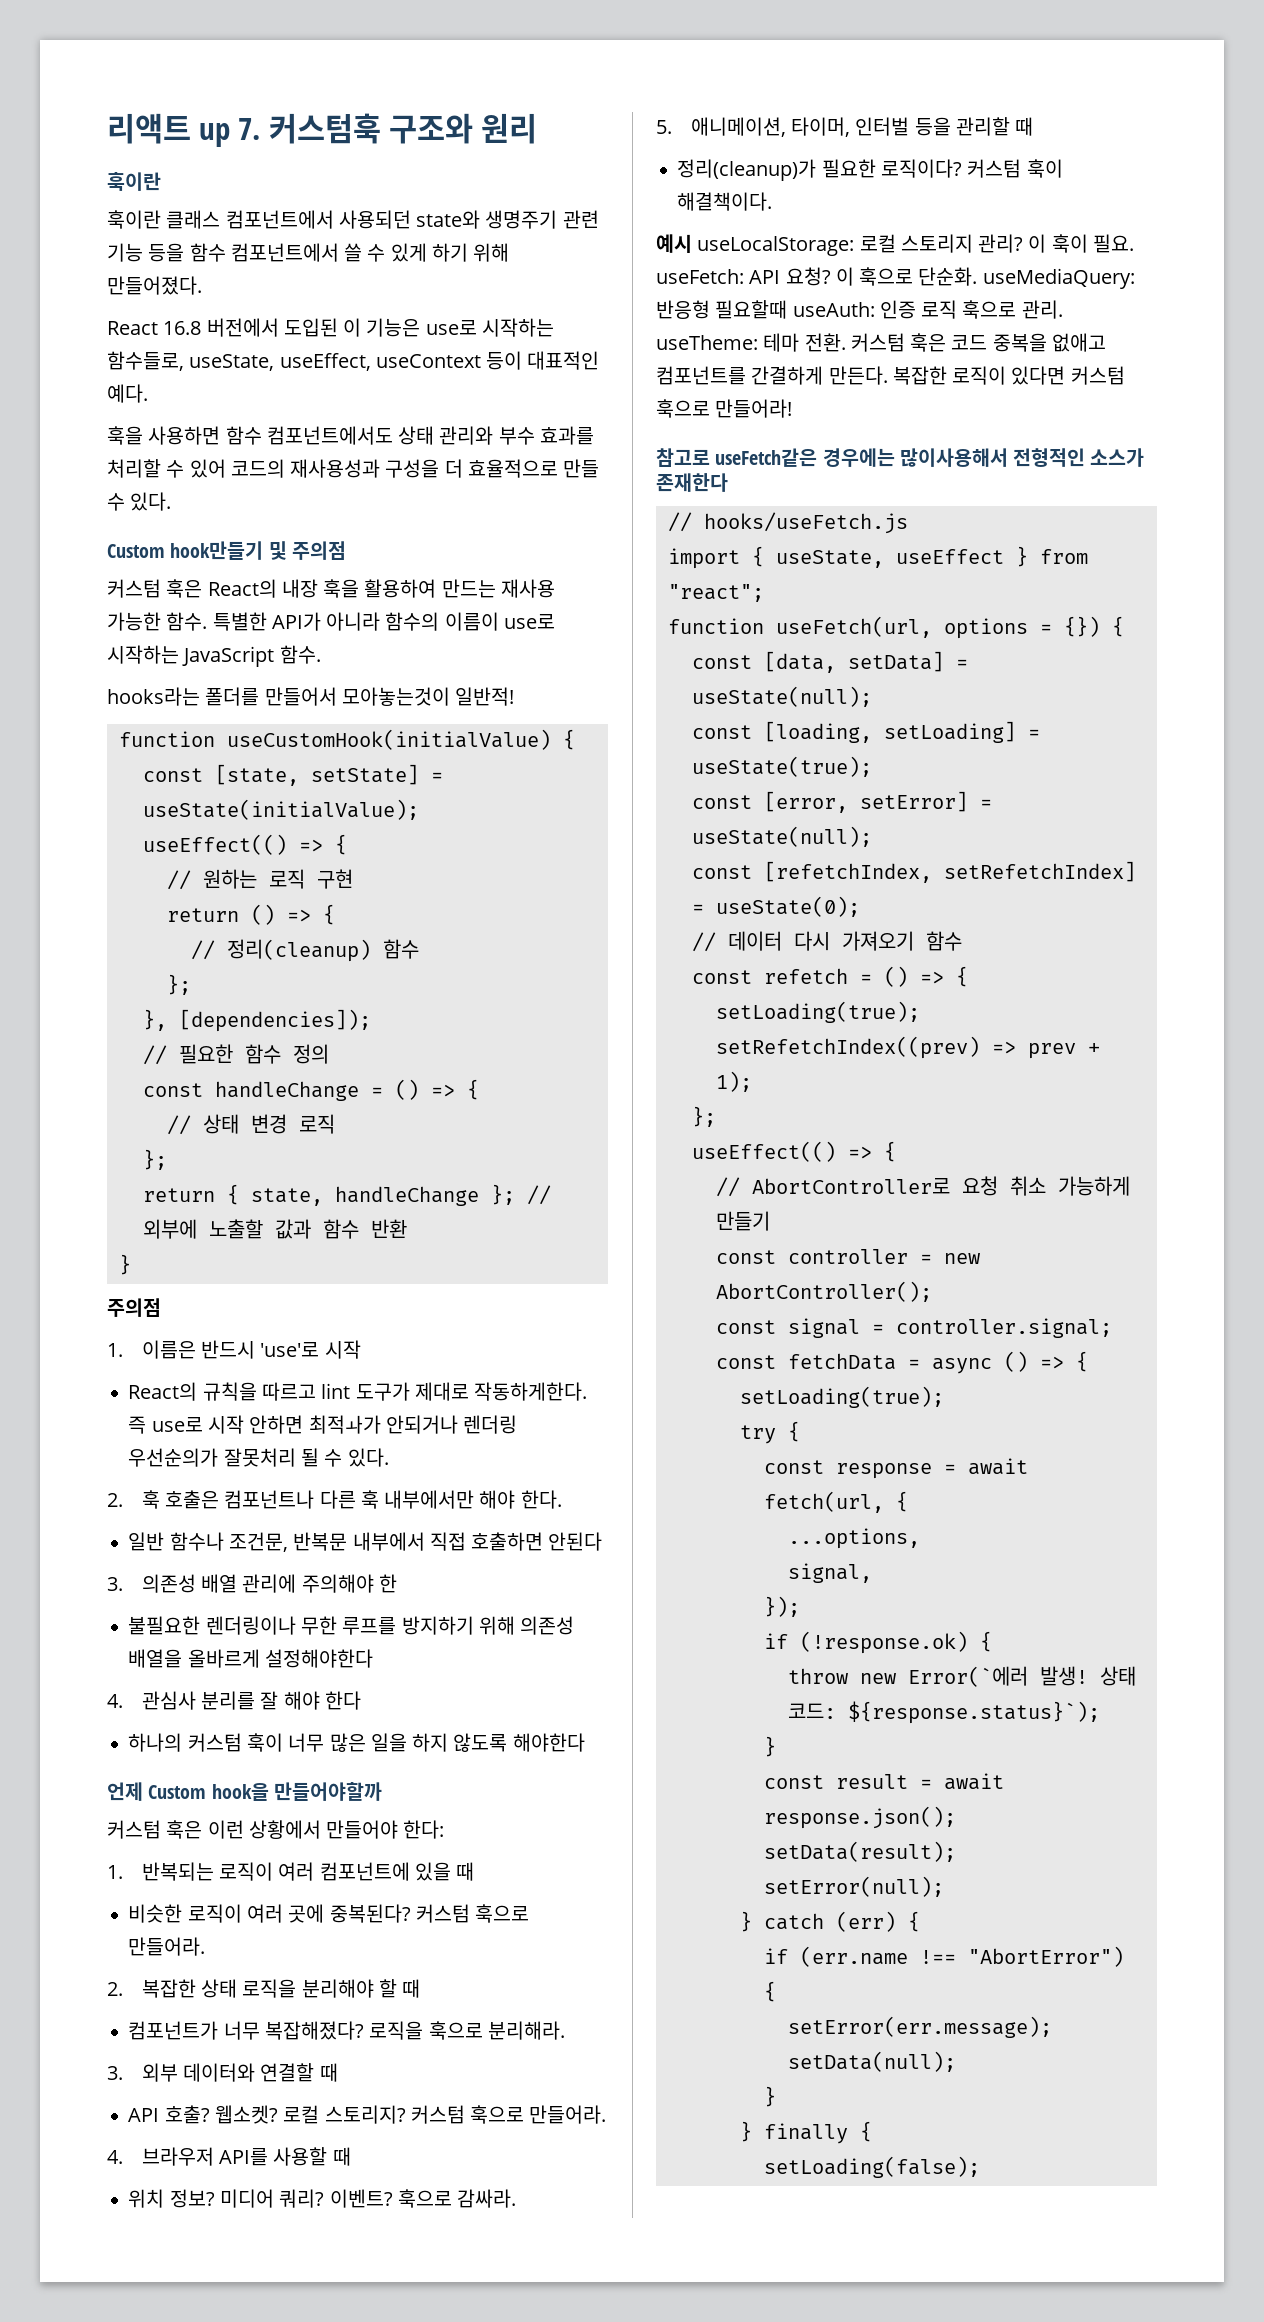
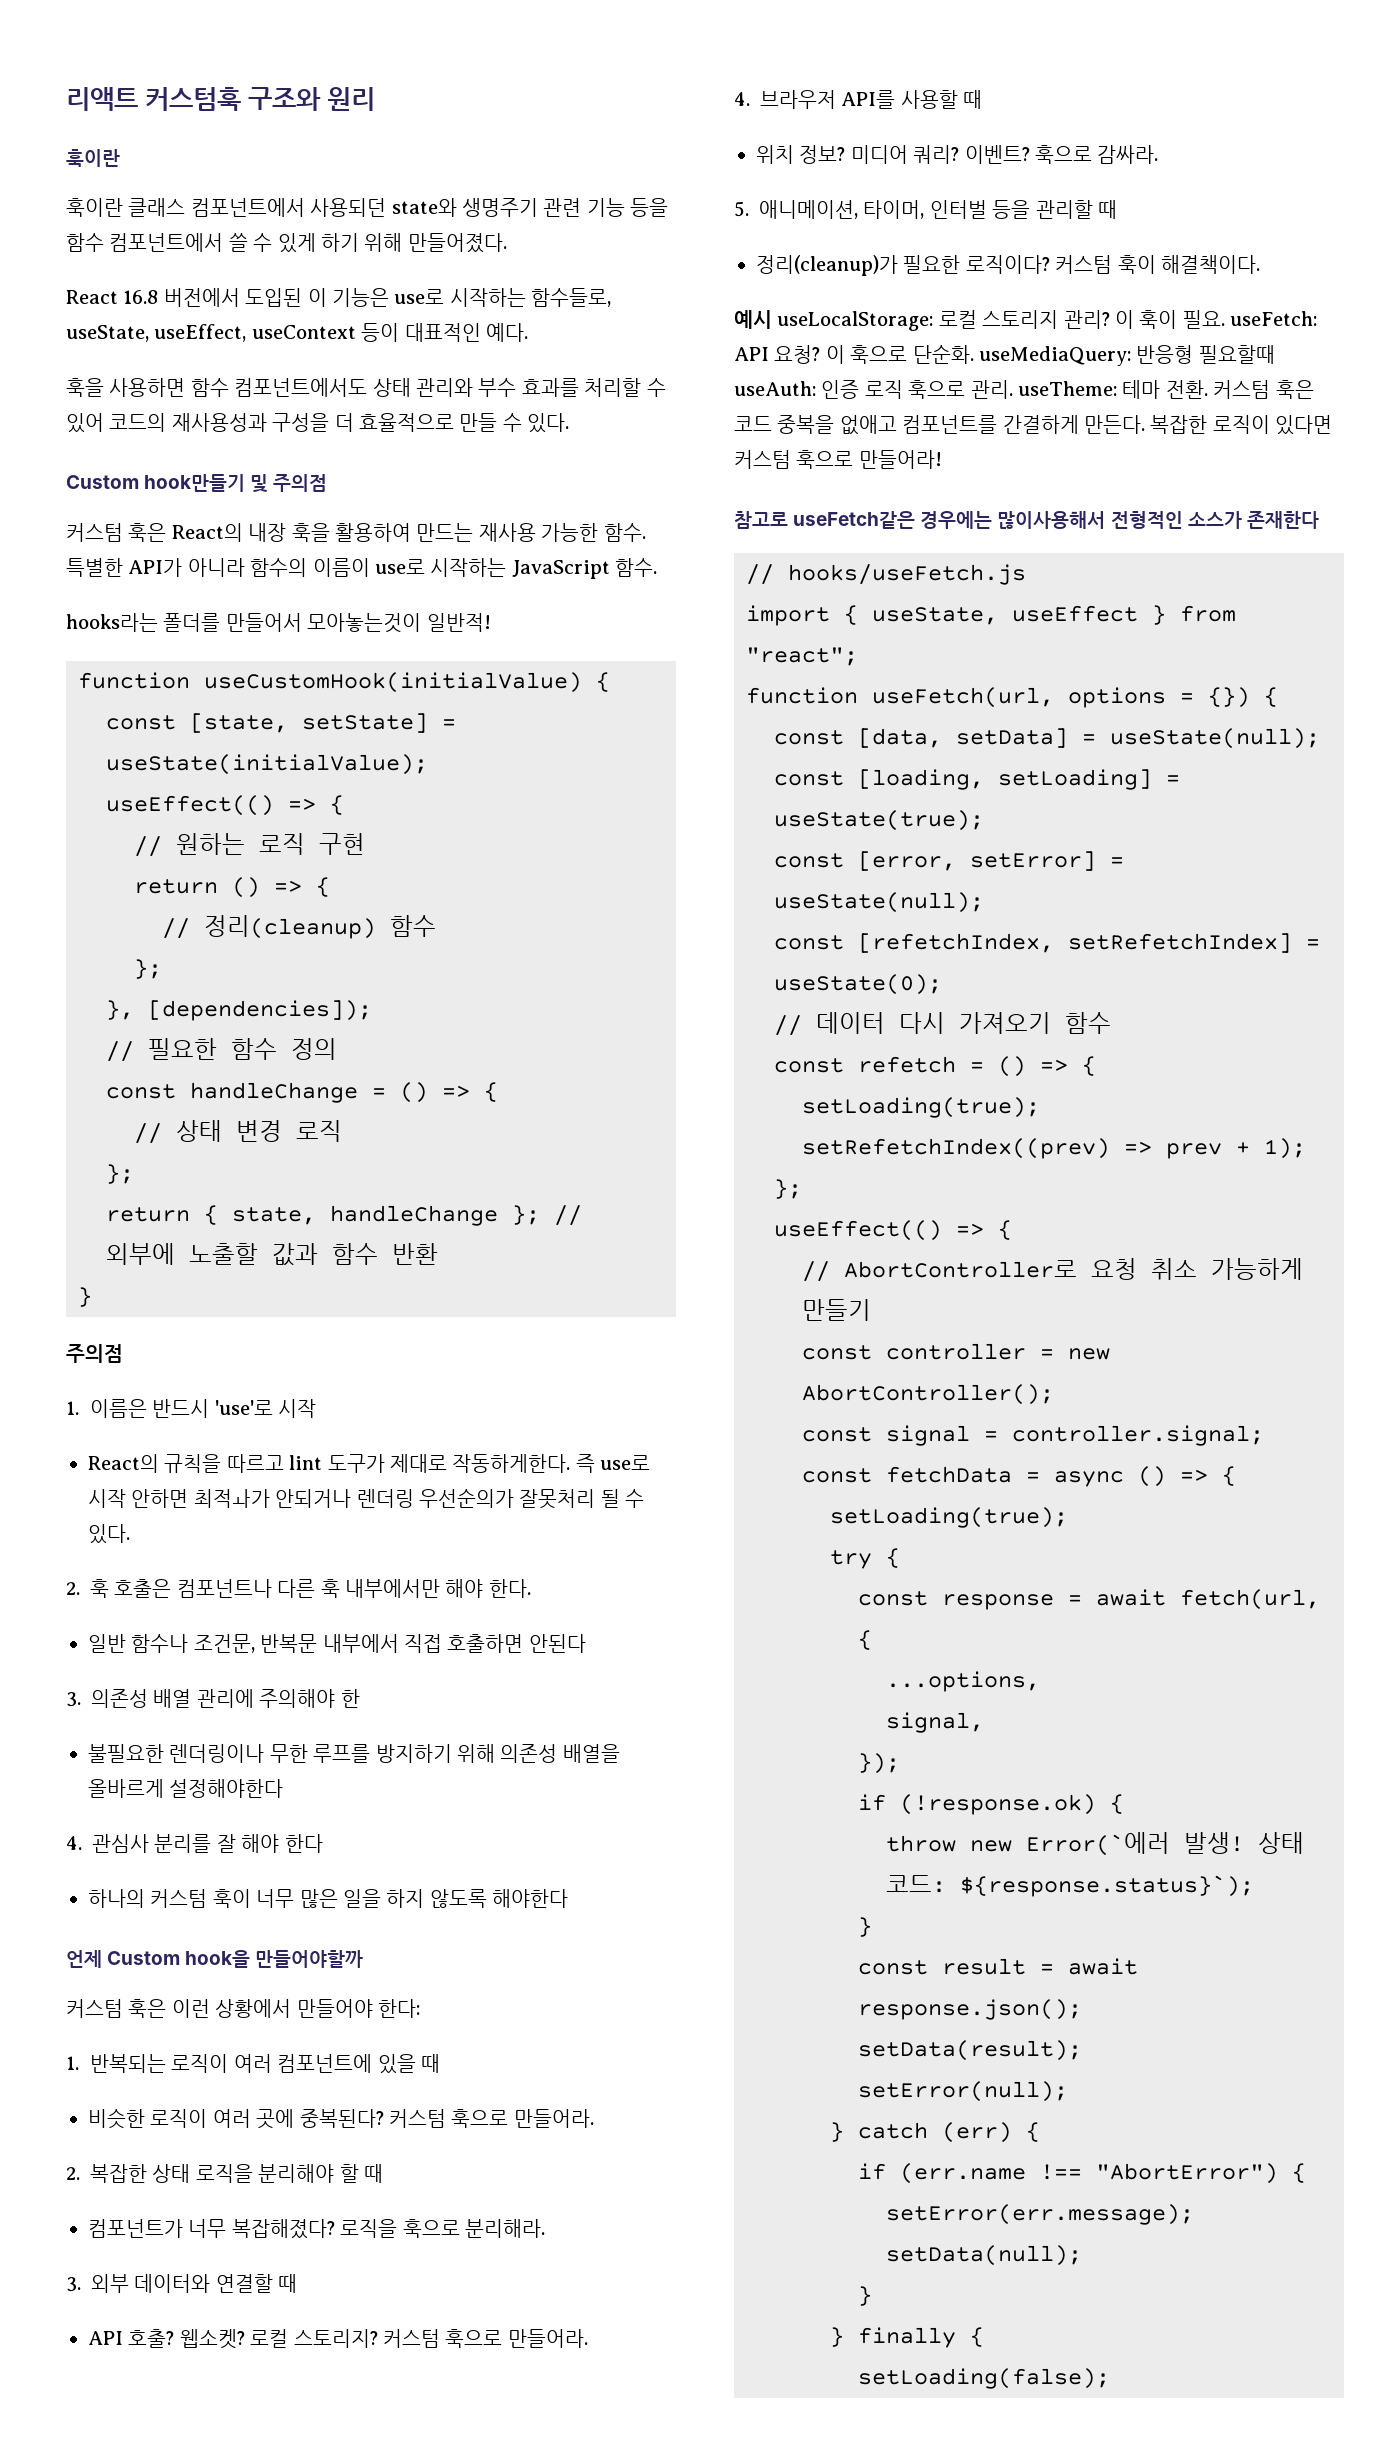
- 리액트 up 7. 커스텀훅 구조와 원리
+ 리액트 커스텀훅 구조와 원리

